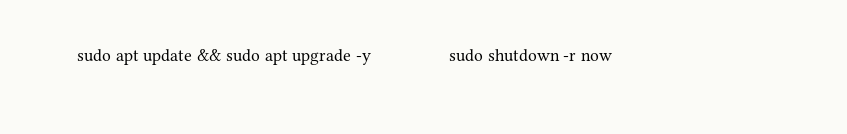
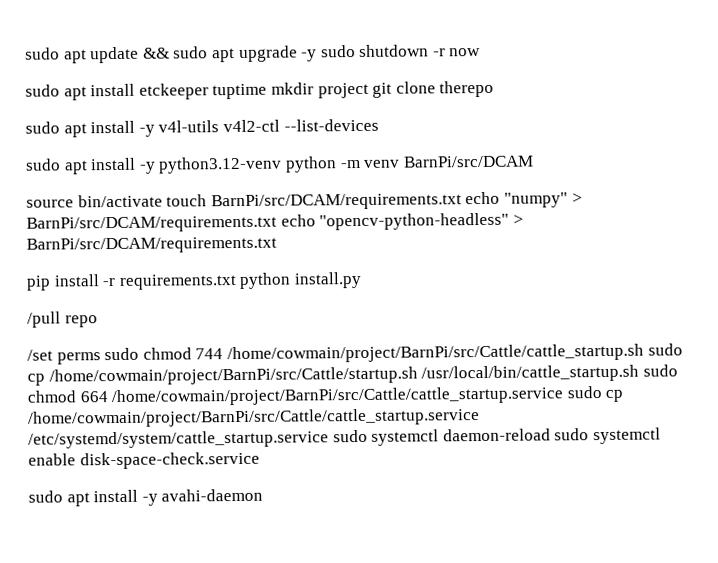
+ sudo apt install etckeeper tuptime mkdir project git clone therepo
+ sudo apt install -y v4l-utils v4l2-ctl --list-devices
+ sudo apt install -y python3.12-venv python -m venv BarnPi/src/DCAM
+ source bin/activate touch BarnPi/src/DCAM/requirements.txt echo "numpy" > BarnPi/src/DCAM/requirements.txt echo "opencv-python-headless" > BarnPi/src/DCAM/requirements.txt
+ pip install -r requirements.txt python install.py
+ /pull repo
+ /set perms sudo chmod 744 /home/cowmain/project/BarnPi/src/Cattle/cattle_startup.sh sudo cp /home/cowmain/project/BarnPi/src/Cattle/startup.sh /usr/local/bin/cattle_startup.sh sudo chmod 664 /home/cowmain/project/BarnPi/src/Cattle/cattle_startup.service sudo cp /home/cowmain/project/BarnPi/src/Cattle/cattle_startup.service /etc/systemd/system/cattle_startup.service sudo systemctl daemon-reload sudo systemctl enable disk-space-check.service
+ sudo apt install -y avahi-daemon

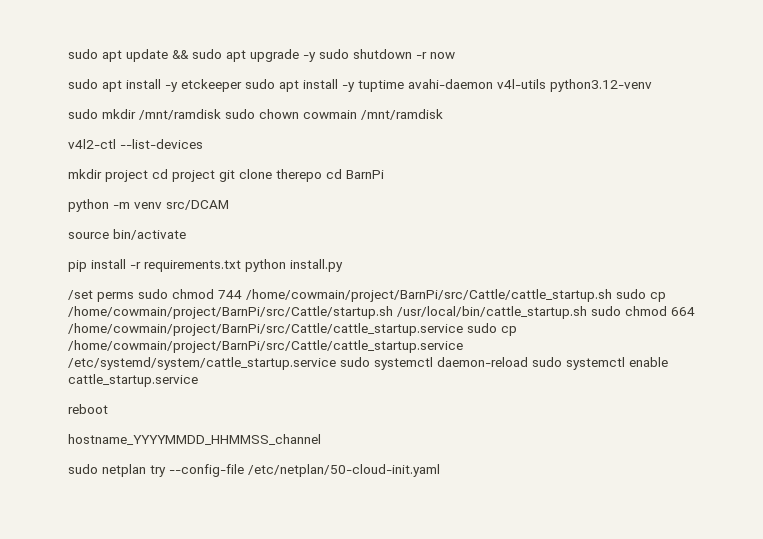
- sudo apt install etckeeper tuptime mkdir project git clone therepo
- sudo apt install -y v4l-utils v4l2-ctl --list-devices
- sudo apt install -y python3.12-venv python -m venv BarnPi/src/DCAM
+ sudo apt install -y etckeeper sudo apt install -y tuptime avahi-daemon v4l-utils python3.12-venv
+ sudo mkdir /mnt/ramdisk sudo chown cowmain /mnt/ramdisk
+ v4l2-ctl --list-devices
+ mkdir project cd project git clone therepo cd BarnPi
+ python -m venv src/DCAM
- source bin/activate touch BarnPi/src/DCAM/requirements.txt echo "numpy" > BarnPi/src/DCAM/requirements.txt echo "opencv-python-headless" > BarnPi/src/DCAM/requirements.txt
+ source bin/activate
- /pull repo
- /set perms sudo chmod 744 /home/cowmain/project/BarnPi/src/Cattle/cattle_startup.sh sudo cp /home/cowmain/project/BarnPi/src/Cattle/startup.sh /usr/local/bin/cattle_startup.sh sudo chmod 664 /home/cowmain/project/BarnPi/src/Cattle/cattle_startup.service sudo cp /home/cowmain/project/BarnPi/src/Cattle/cattle_startup.service /etc/systemd/system/cattle_startup.service sudo systemctl daemon-reload sudo systemctl enable disk-space-check.service
- sudo apt install -y avahi-daemon
+ /set perms sudo chmod 744 /home/cowmain/project/BarnPi/src/Cattle/cattle_startup.sh sudo cp /home/cowmain/project/BarnPi/src/Cattle/startup.sh /usr/local/bin/cattle_startup.sh sudo chmod 664 /home/cowmain/project/BarnPi/src/Cattle/cattle_startup.service sudo cp /home/cowmain/project/BarnPi/src/Cattle/cattle_startup.service /etc/systemd/system/cattle_startup.service sudo systemctl daemon-reload sudo systemctl enable cattle_startup.service
+ reboot
+ hostname_YYYYMMDD_HHMMSS_channel
+ sudo netplan try --config-file /etc/netplan/50-cloud-init.yaml

